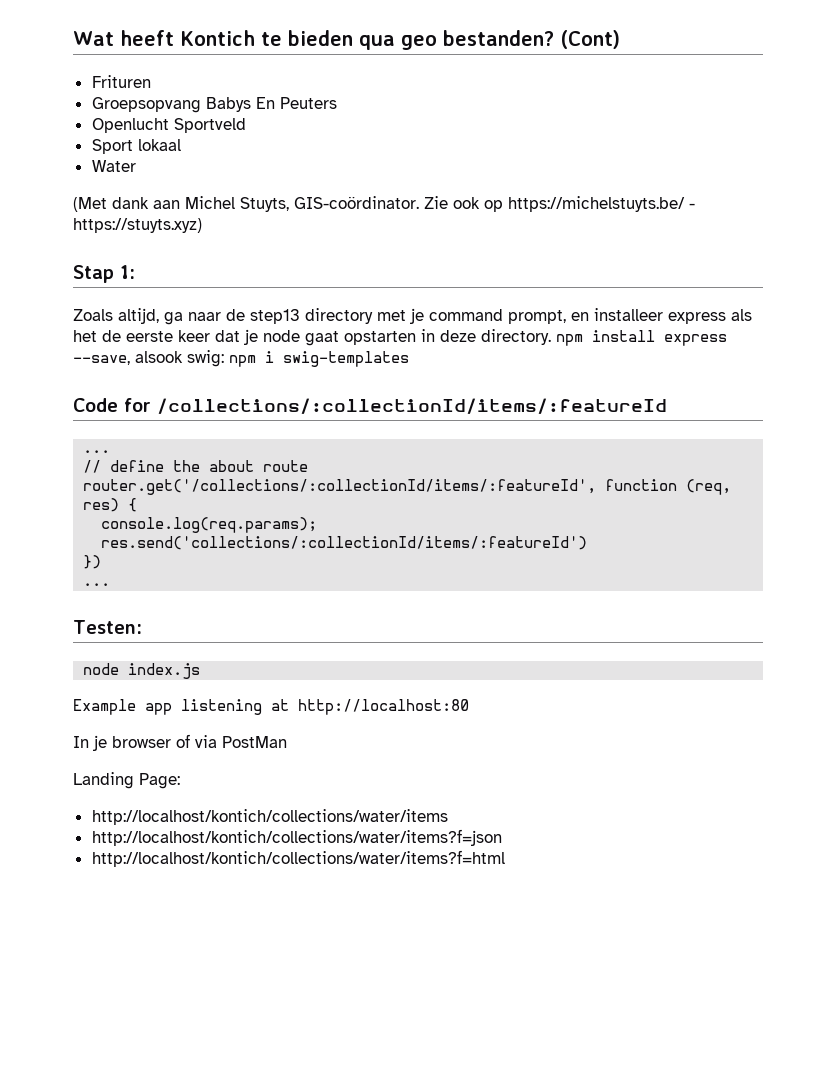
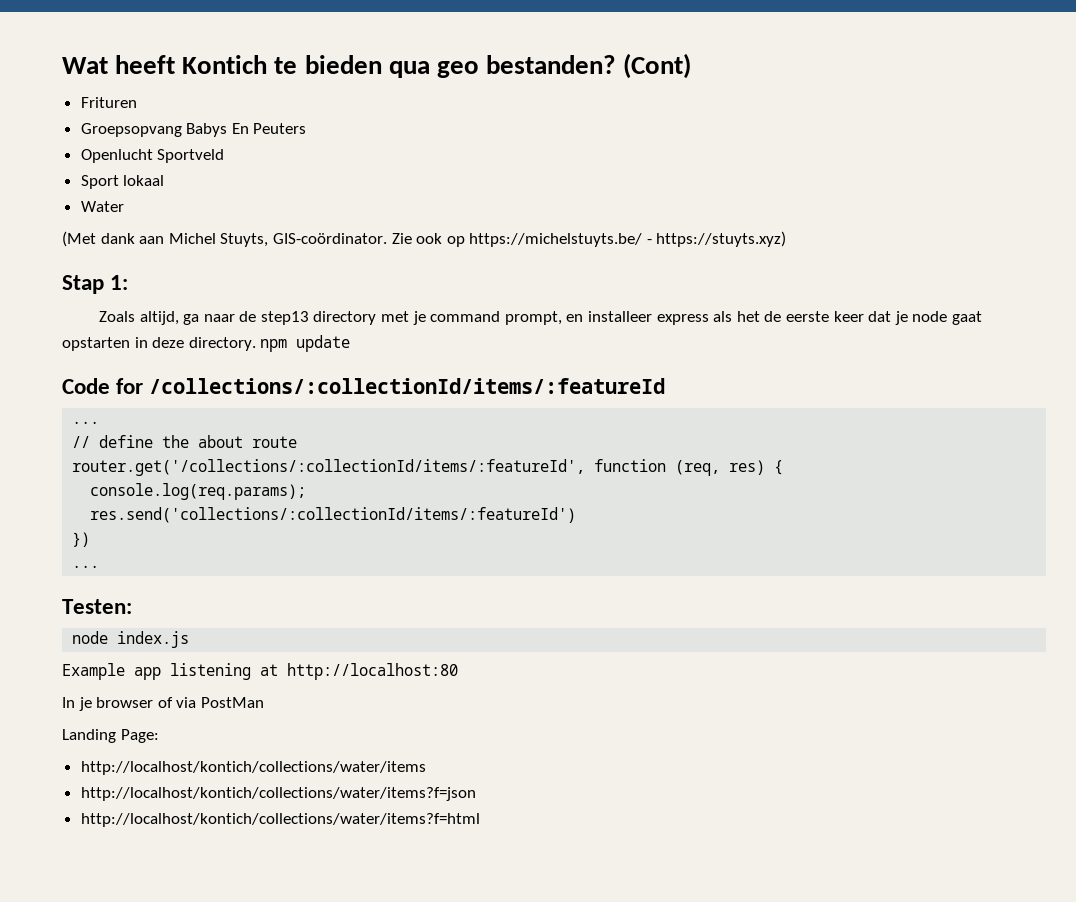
- Zoals altijd, ga naar de step13 directory met je command prompt, en installeer express als het de eerste keer dat je node gaat opstarten in deze directory. npm install express --save, alsook swig: npm i swig-templates
+ Zoals altijd, ga naar de step13 directory met je command prompt, en installeer express als het de eerste keer dat je node gaat opstarten in deze directory. npm update

